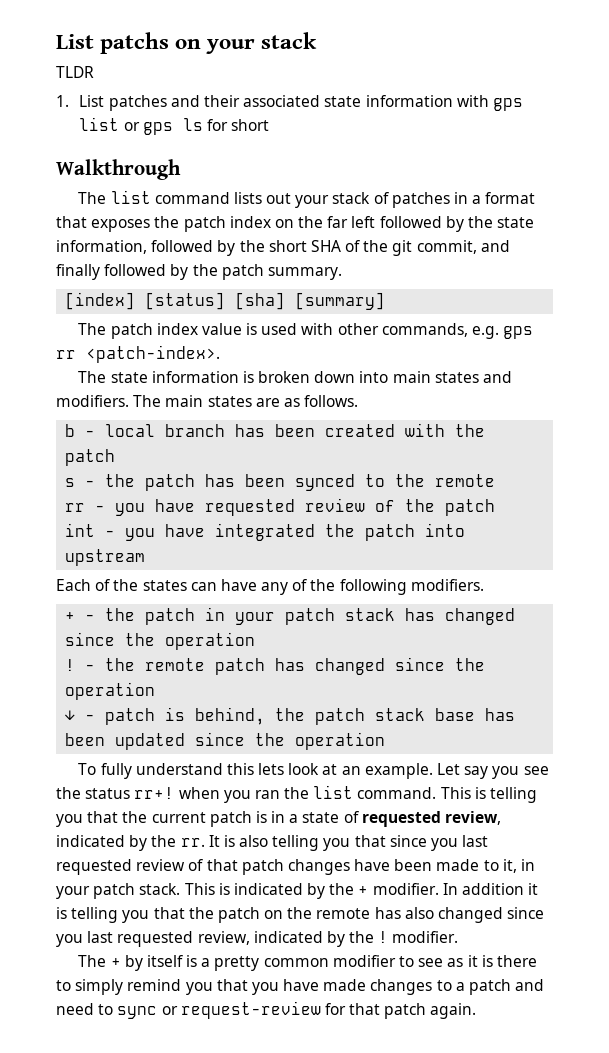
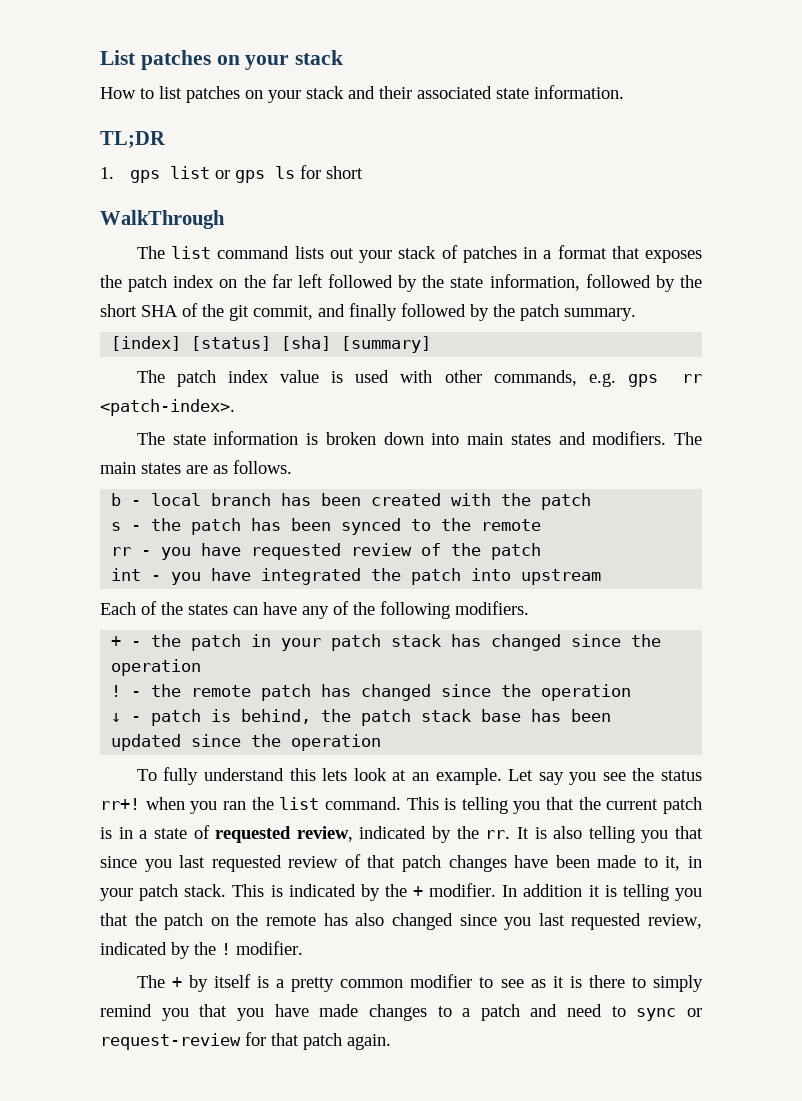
- List patchs on your stack
+ List patches on your stack
- TLDR
- 1. List patches and their associated state information with gps list or gps ls for short
+ How to list patches on your stack and their associated state information.
+ TL;DR
+ 1. gps list or gps ls for short
- Walkthrough
+ WalkThrough

